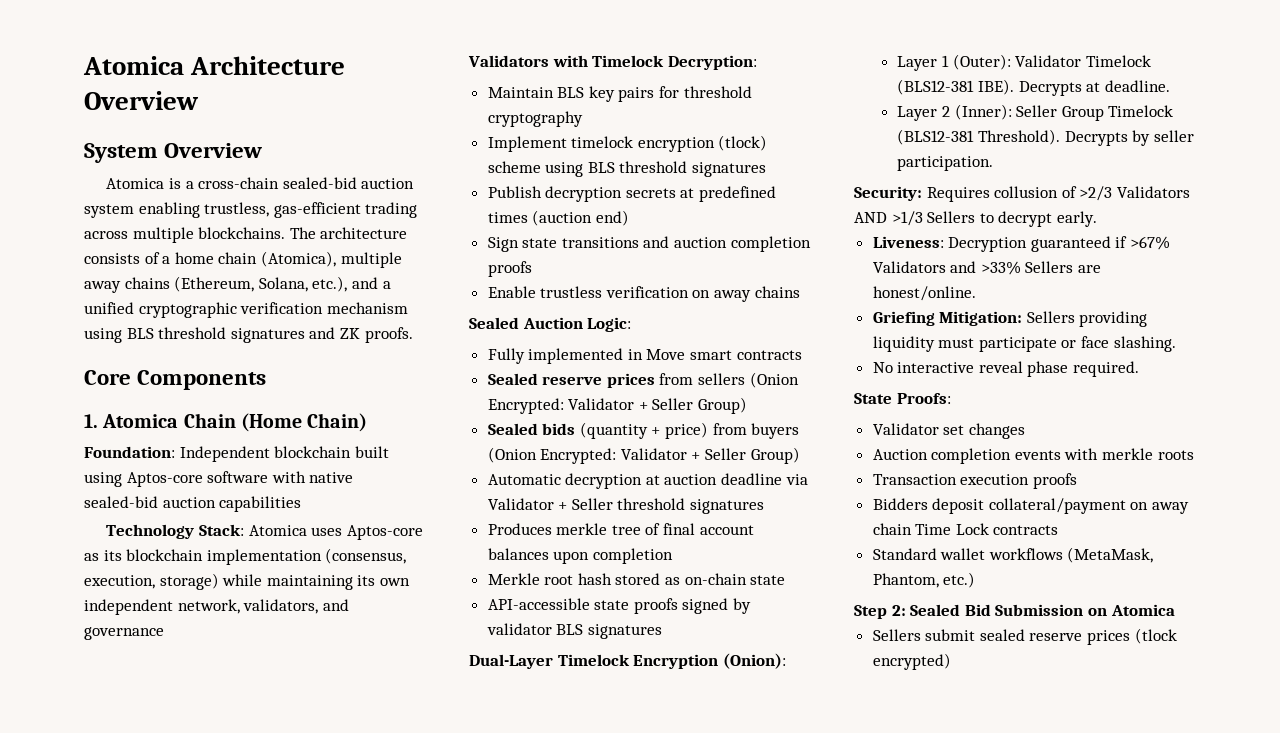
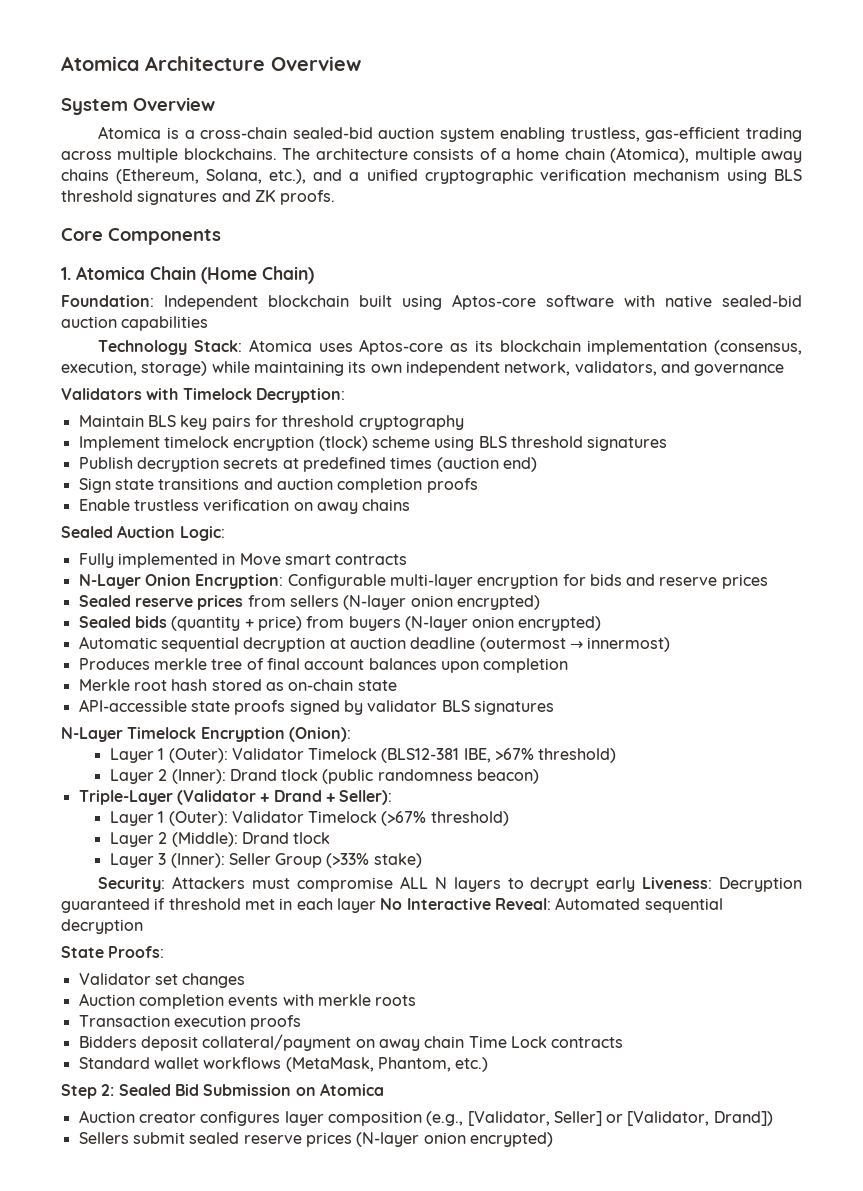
+ N-Layer Onion Encryption: Configurable multi-layer encryption for bids and reserve prices
- Sealed reserve prices from sellers (Onion Encrypted: Validator + Seller Group)
+ Sealed reserve prices from sellers (N-layer onion encrypted)
- Sealed bids (quantity + price) from buyers (Onion Encrypted: Validator + Seller Group)
+ Sealed bids (quantity + price) from buyers (N-layer onion encrypted)
- Automatic decryption at auction deadline via Validator + Seller threshold signatures
+ Automatic sequential decryption at auction deadline (outermost → innermost)
- Dual-Layer Timelock Encryption (Onion):
+ N-Layer Timelock Encryption (Onion):
- Layer 1 (Outer): Validator Timelock (BLS12-381 IBE). Decrypts at deadline.
+ Layer 1 (Outer): Validator Timelock (BLS12-381 IBE, >67% threshold)
- Layer 2 (Inner): Seller Group Timelock (BLS12-381 Threshold). Decrypts by seller participation.
- Security: Requires collusion of >2/3 Validators AND >1/3 Sellers to decrypt early.
- Liveness: Decryption guaranteed if >67% Validators and >33% Sellers are honest/online.
- Griefing Mitigation: Sellers providing liquidity must participate or face slashing.
- No interactive reveal phase required.
+ Layer 2 (Inner): Drand tlock (public randomness beacon)
+ Triple-Layer (Validator + Drand + Seller):
+ Layer 1 (Outer): Validator Timelock (>67% threshold)
+ Layer 2 (Middle): Drand tlock
+ Layer 3 (Inner): Seller Group (>33% stake)
+ Security: Attackers must compromise ALL N layers to decrypt early Liveness: Decryption guaranteed if threshold met in each layer No Interactive Reveal: Automated sequential decryption
+ Auction creator configures layer composition (e.g., [Validator, Seller] or [Validator, Drand])
- Sellers submit sealed reserve prices (tlock encrypted)
+ Sellers submit sealed reserve prices (N-layer onion encrypted)

